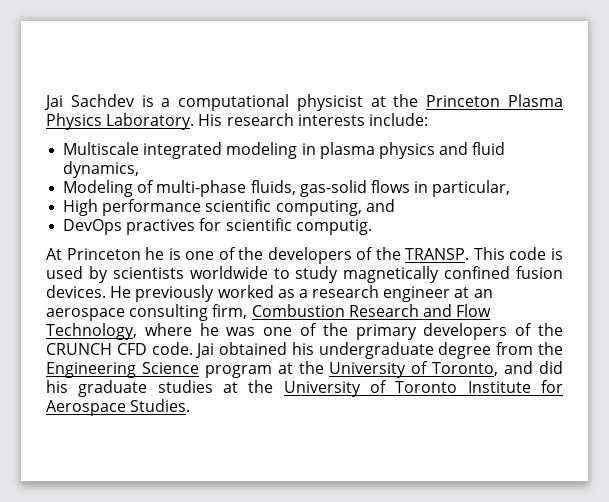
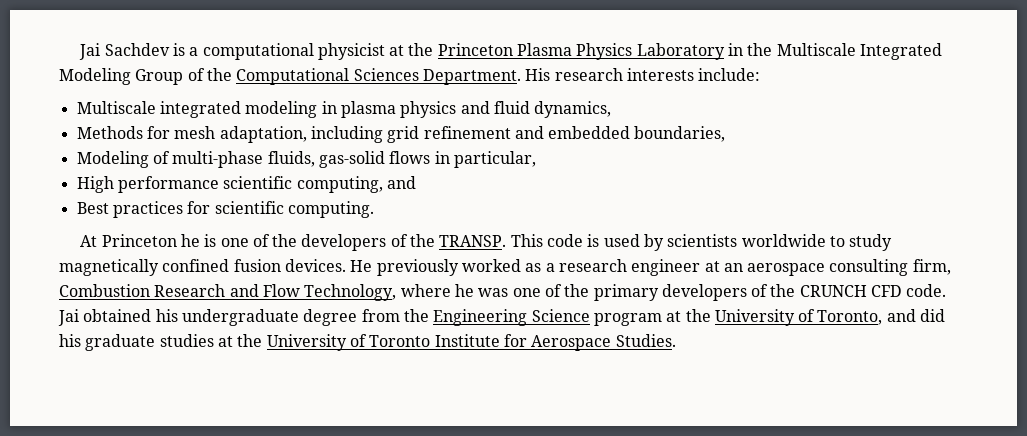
- Jai Sachdev is a computational physicist at the Princeton Plasma Physics Laboratory.
+ Jai Sachdev is a computational physicist at the Princeton Plasma Physics Laboratory in the Multiscale Integrated Modeling Group of the Computational Sciences Department.
+ Methods for mesh adaptation, including grid refinement and embedded boundaries,
- DevOps practives for scientific computig.
+ Best practices for scientific computing.

